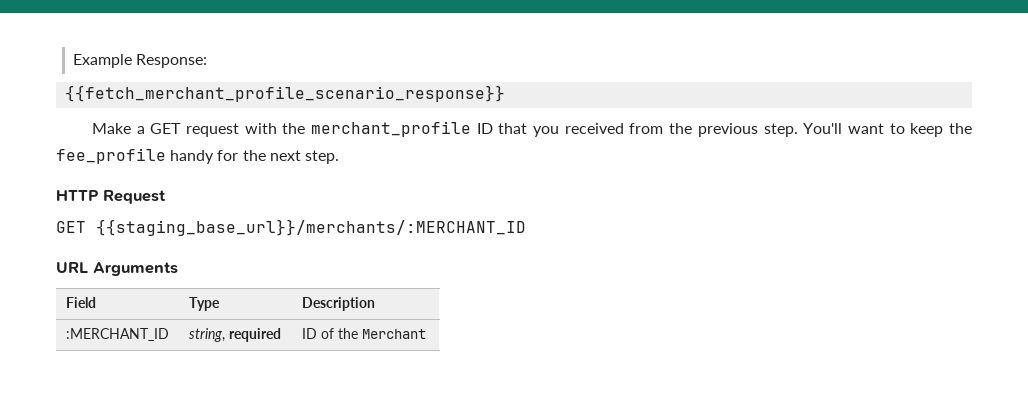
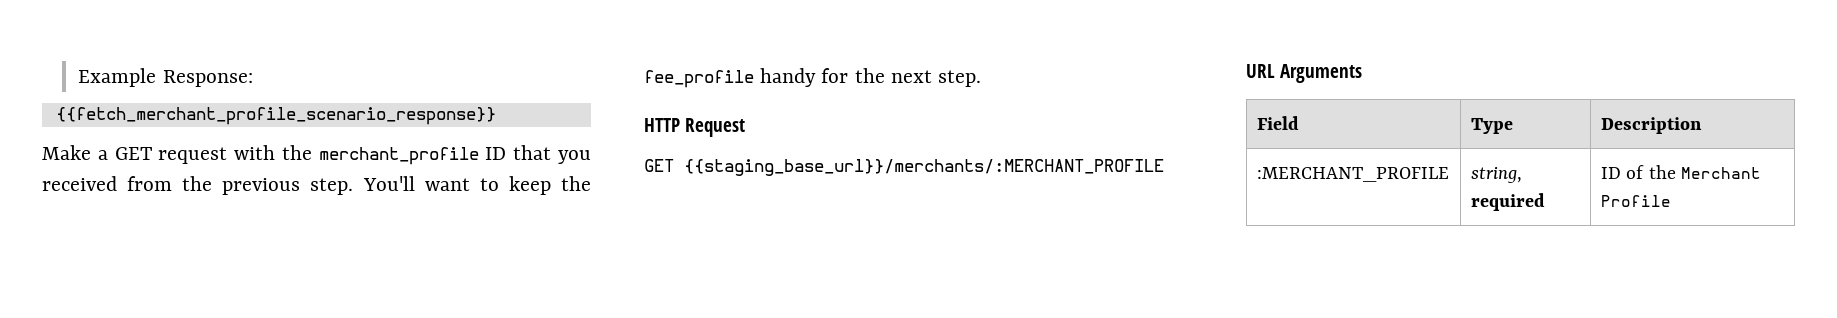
- GET {{staging_base_url}}/merchants/:MERCHANT_ID
+ GET {{staging_base_url}}/merchants/:MERCHANT_PROFILE
- :MERCHANT_ID | string, required | ID of the Merchant
+ :MERCHANT_PROFILE | string, required | ID of the Merchant Profile

